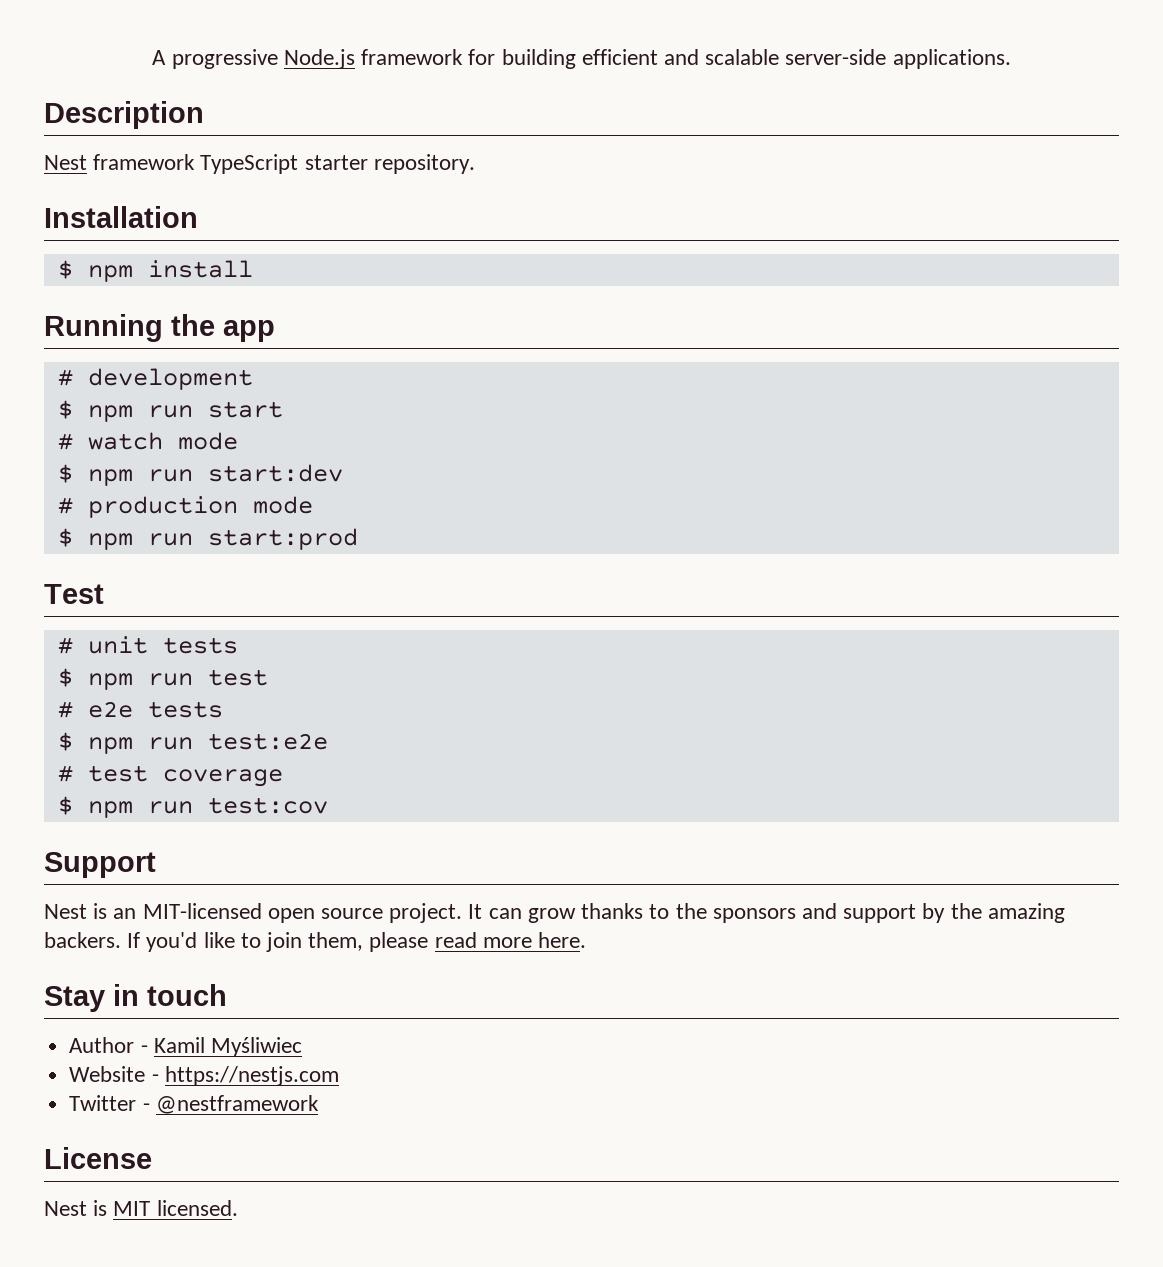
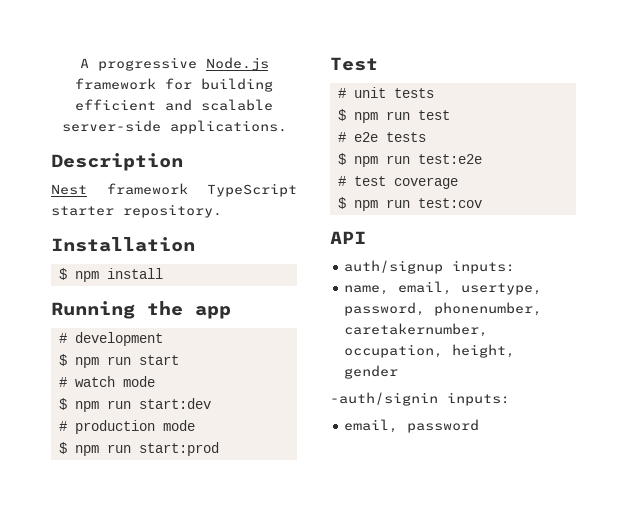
- Support
- Nest is an MIT-licensed open source project. It can grow thanks to the sponsors and support by the amazing backers. If you'd like to join them, please read more here.
- Stay in touch
- Author - Kamil Myśliwiec
- Website - https://nestjs.com
- Twitter - @nestframework
- License
- Nest is MIT licensed.
+ API
+ auth/signup inputs:
+ name, email, usertype, password, phonenumber, caretakernumber, occupation, height, gender
+ -auth/signin inputs:
+ email, password

